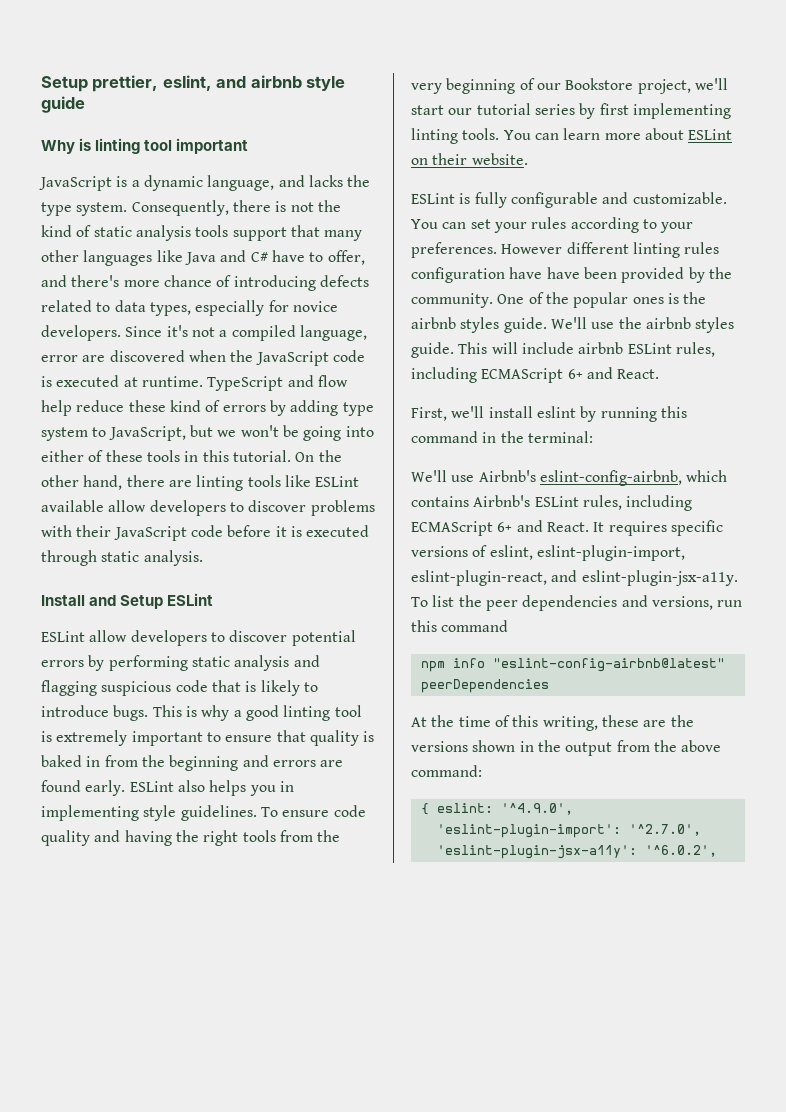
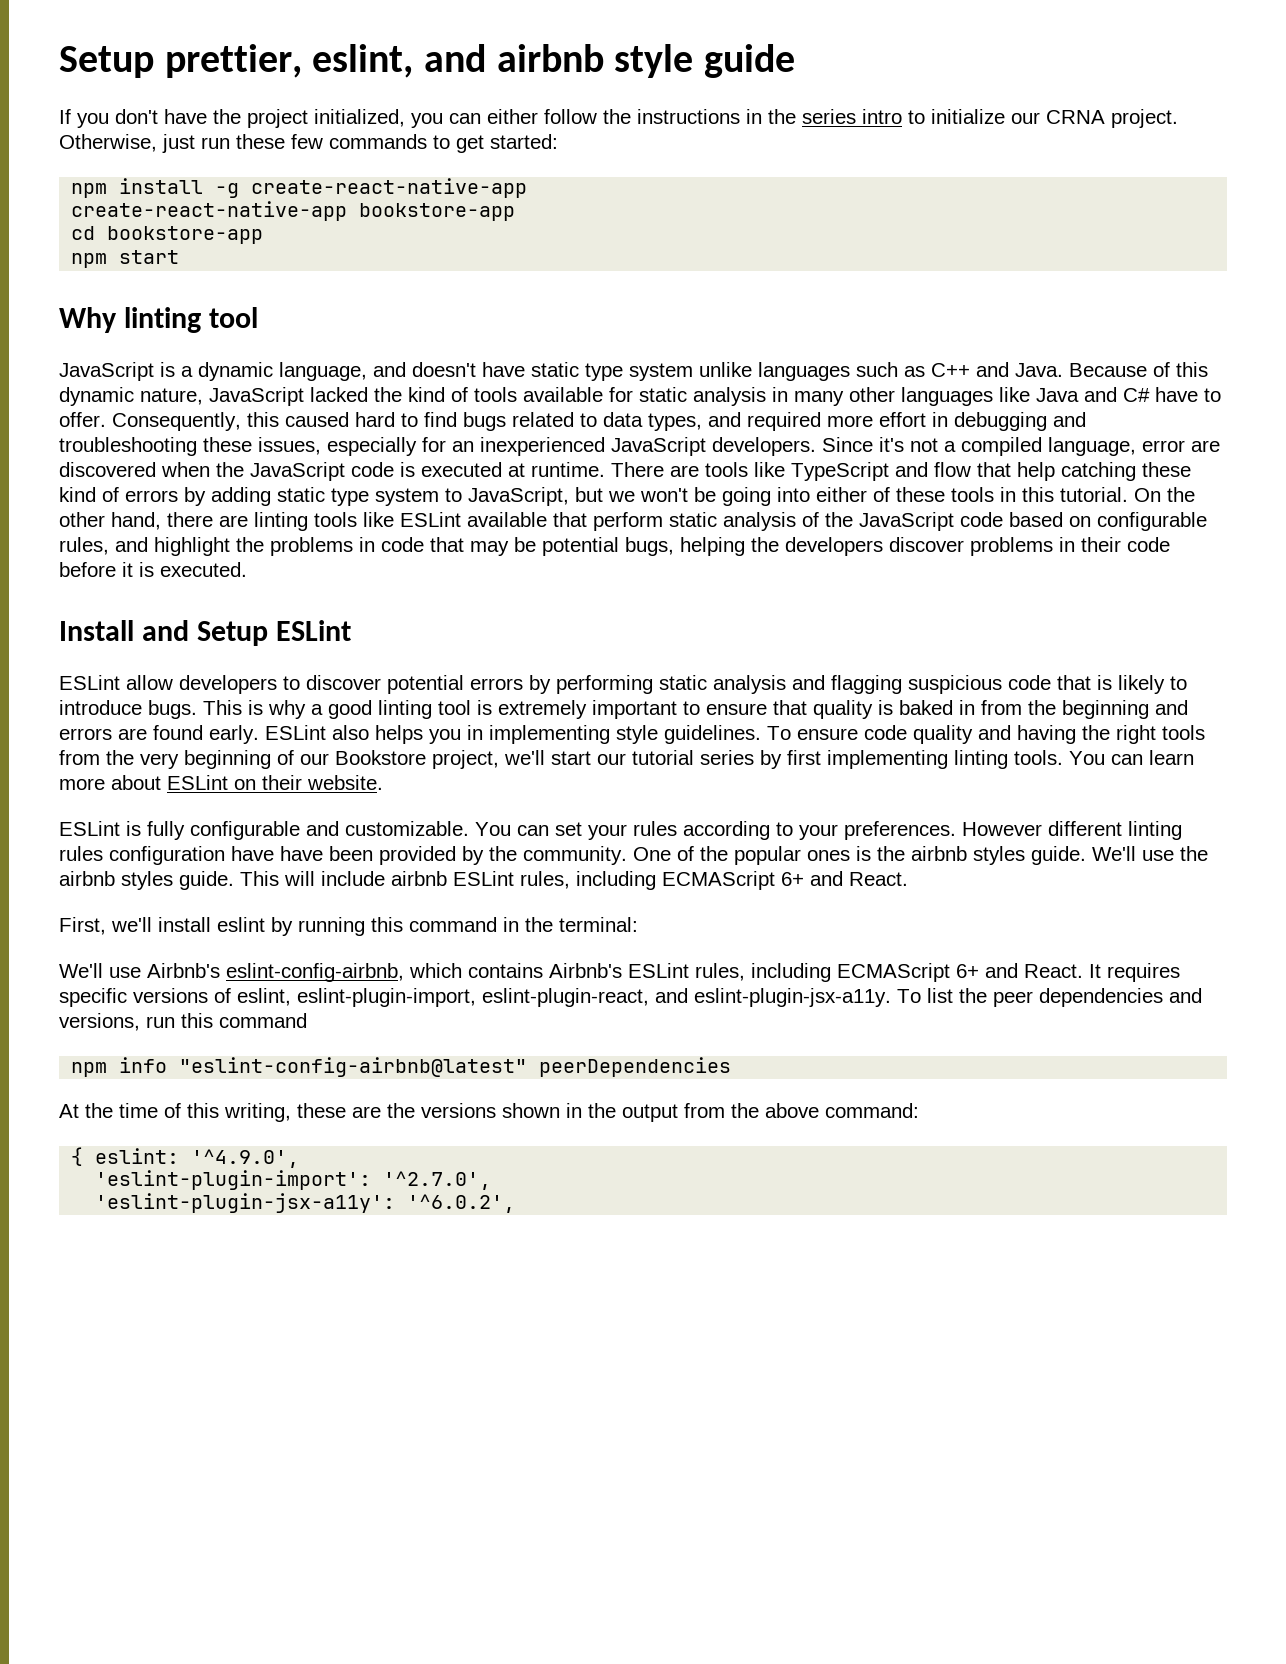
+ If you don't have the project initialized, you can either follow the instructions in the series intro to initialize our CRNA project. Otherwise, just run these few commands to get started:
+ npm install -g create-react-native-app
+ create-react-native-app bookstore-app
+ cd bookstore-app
+ npm start
- Why is linting tool important
+ Why linting tool
- JavaScript is a dynamic language, and lacks the type system. Consequently, there is not the kind of static analysis tools support that many other languages like Java and C# have to offer, and there's more chance of introducing defects related to data types, especially for novice developers.
+ JavaScript is a dynamic language, and doesn't have static type system unlike languages such as C++ and Java. Because of this dynamic nature, JavaScript lacked the kind of tools available for static analysis in many other languages like Java and C# have to offer. Consequently, this caused hard to find bugs related to data types, and required more effort in debugging and troubleshooting these issues, especially for an inexperienced JavaScript developers.
- TypeScript and flow help reduce these kind of errors by adding type system to JavaScript, but we won't be going into either of these tools in this tutorial.
+ There are tools like TypeScript and flow that help catching these kind of errors by adding static type system to JavaScript, but we won't be going into either of these tools in this tutorial.
- On the other hand, there are linting tools like ESLint available allow developers to discover problems with their JavaScript code before it is executed through static analysis.
+ On the other hand, there are linting tools like ESLint available that perform static analysis of the JavaScript code based on configurable rules, and highlight the problems in code that may be potential bugs, helping the developers discover problems in their code before it is executed.

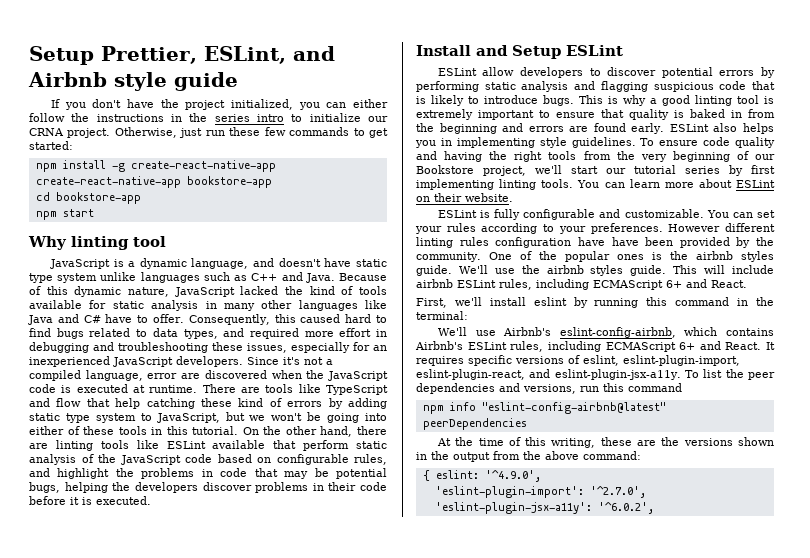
- Setup prettier, eslint, and airbnb style guide
+ Setup Prettier, ESLint, and Airbnb style guide

